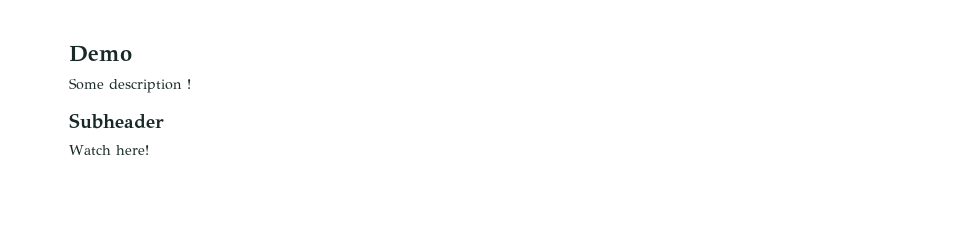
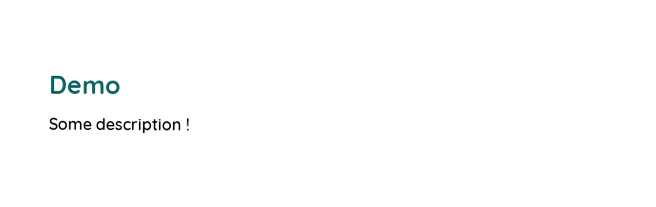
- Subheader
- Watch here!

